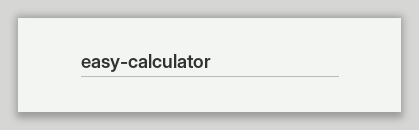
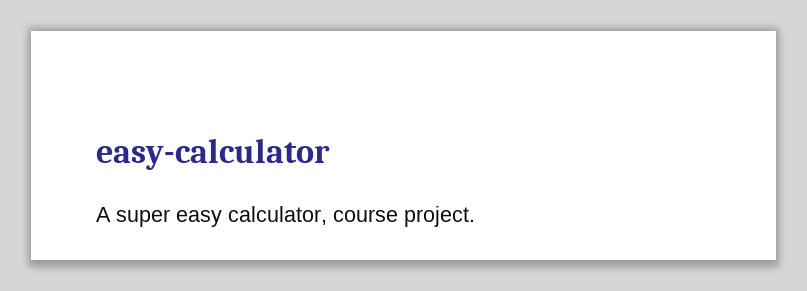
+ A super easy calculator, course project.

